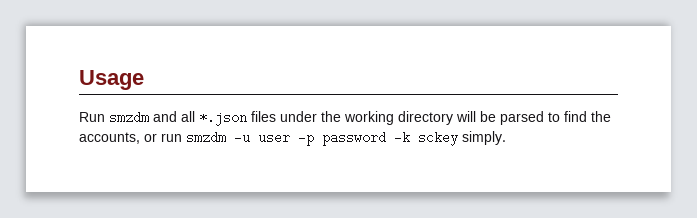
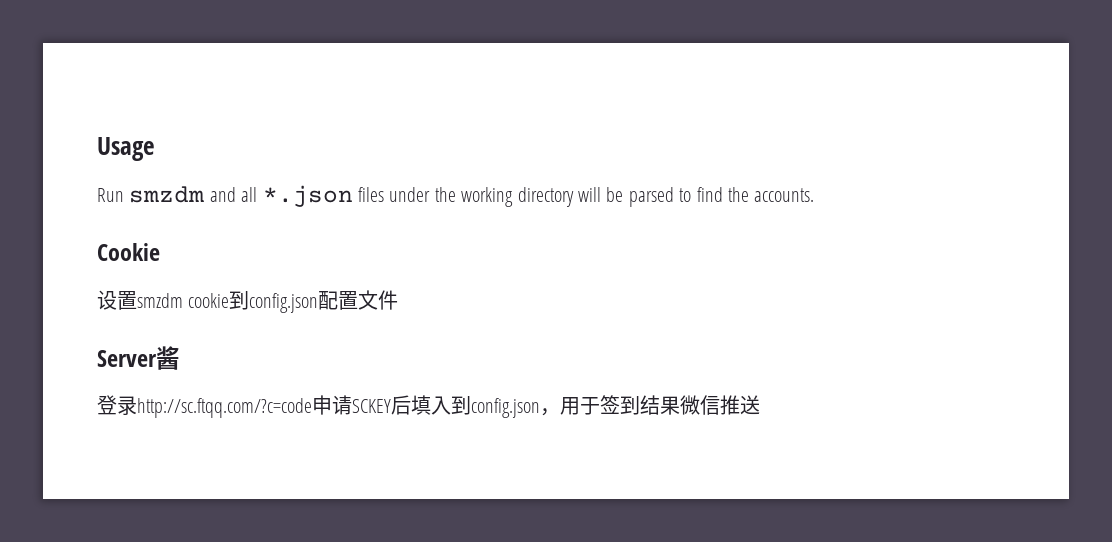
- Run smzdm and all *.json files under the working directory will be parsed to find the accounts, or run smzdm -u user -p password -k sckey simply.
+ Run smzdm and all *.json files under the working directory will be parsed to find the accounts.
+ Cookie
+ 设置smzdm cookie到config.json配置文件
+ Server酱
+ 登录http://sc.ftqq.com/?c=code申请SCKEY后填入到config.json，用于签到结果微信推送

